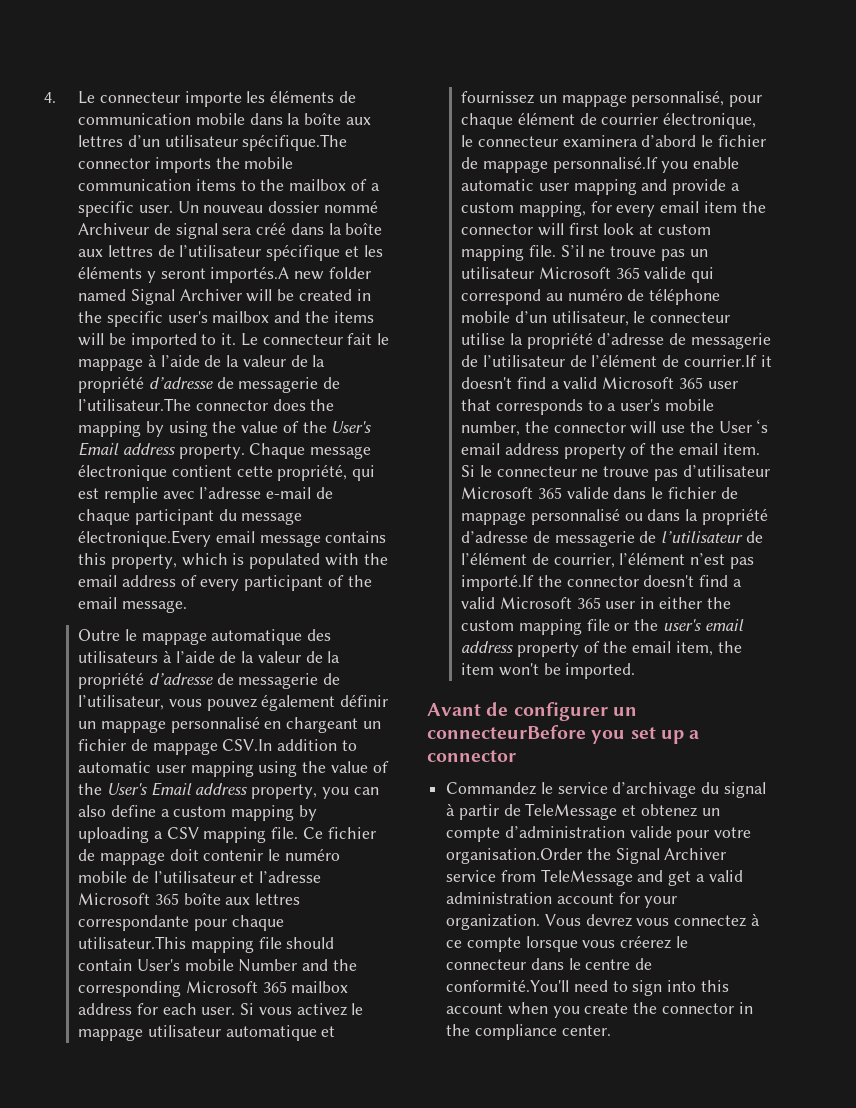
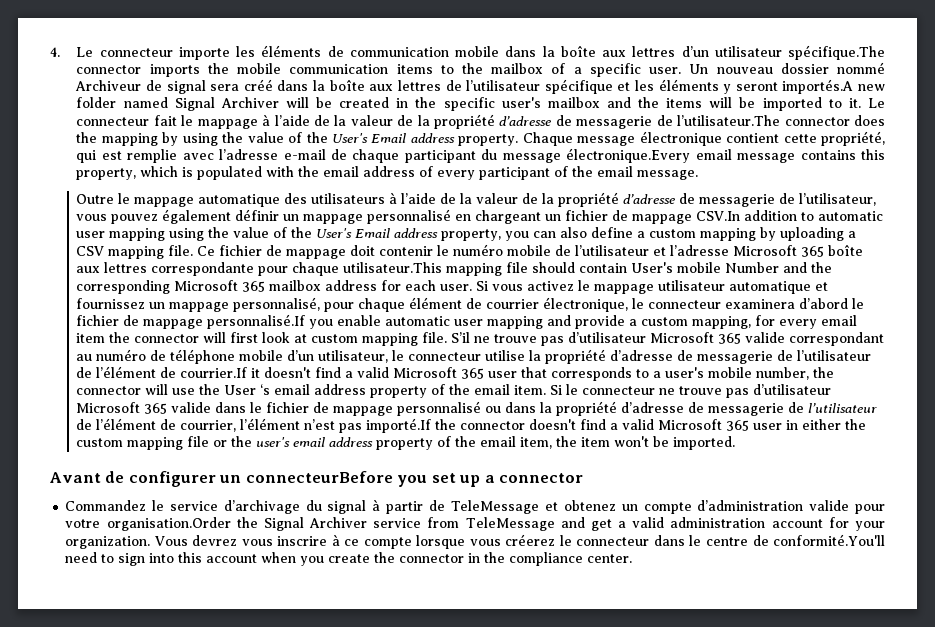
- S’il ne trouve pas un utilisateur Microsoft 365 valide qui correspond au numéro de téléphone mobile d’un utilisateur, le connecteur utilise la propriété d’adresse de messagerie de l’utilisateur de l’élément de courrier.If it doesn't find a valid Microsoft 365 user that corresponds to a user's mobile number, the connector will use the User ‘s email address property of the email item.
+ S’il ne trouve pas d’utilisateur Microsoft 365 valide correspondant au numéro de téléphone mobile d’un utilisateur, le connecteur utilise la propriété d’adresse de messagerie de l’utilisateur de l’élément de courrier.If it doesn't find a valid Microsoft 365 user that corresponds to a user's mobile number, the connector will use the User ‘s email address property of the email item.
- Vous devrez vous connectez à ce compte lorsque vous créerez le connecteur dans le centre de conformité.You'll need to sign into this account when you create the connector in the compliance center.
+ Vous devrez vous inscrire à ce compte lorsque vous créerez le connecteur dans le centre de conformité.You'll need to sign into this account when you create the connector in the compliance center.

